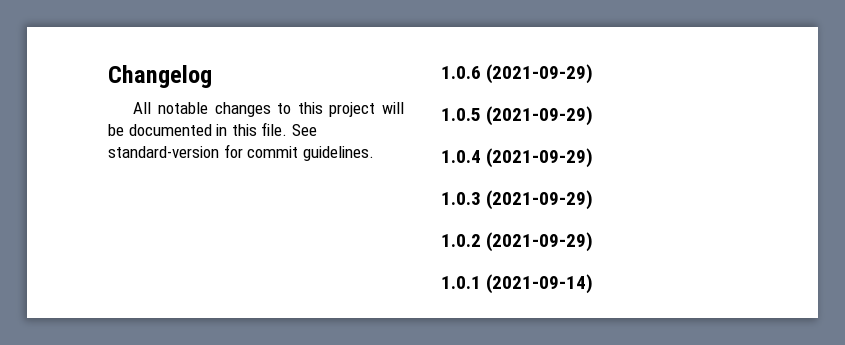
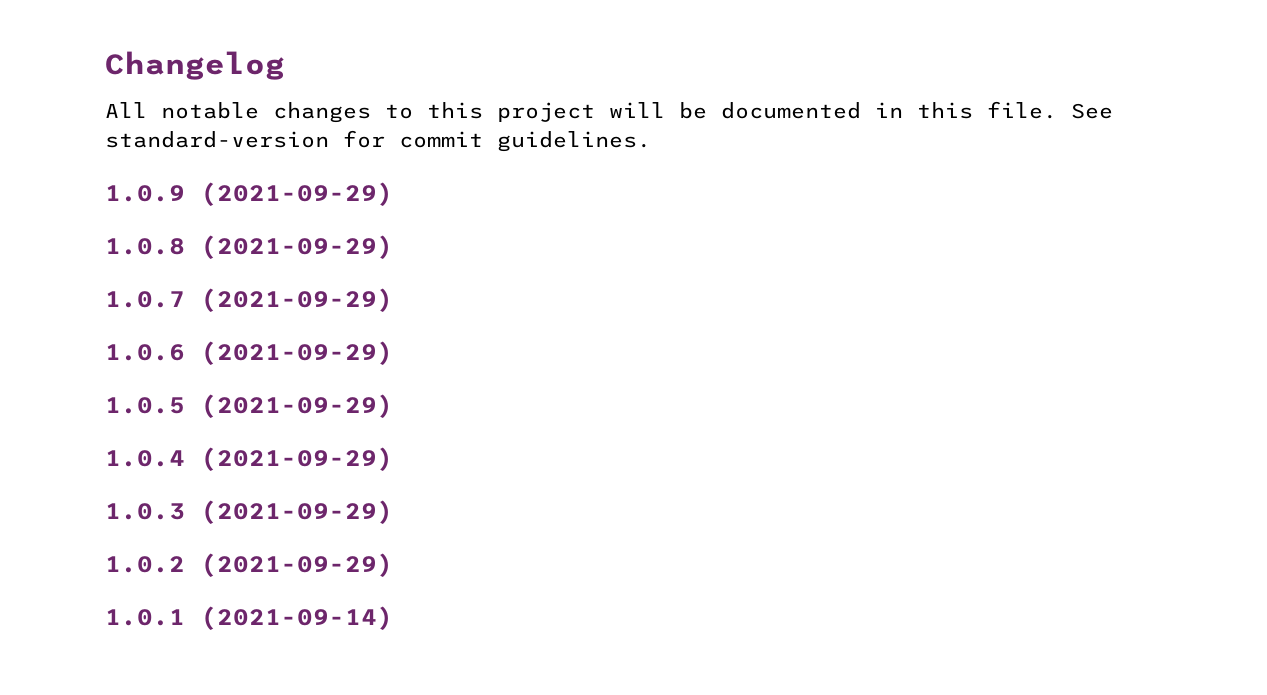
+ 1.0.9 (2021-09-29)
+ 1.0.8 (2021-09-29)
+ 1.0.7 (2021-09-29)

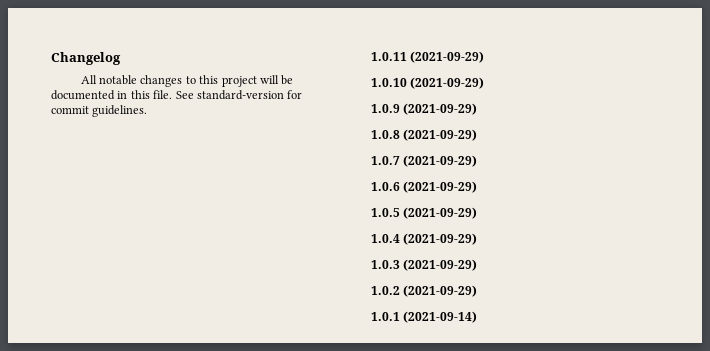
+ 1.0.11 (2021-09-29)
+ 1.0.10 (2021-09-29)

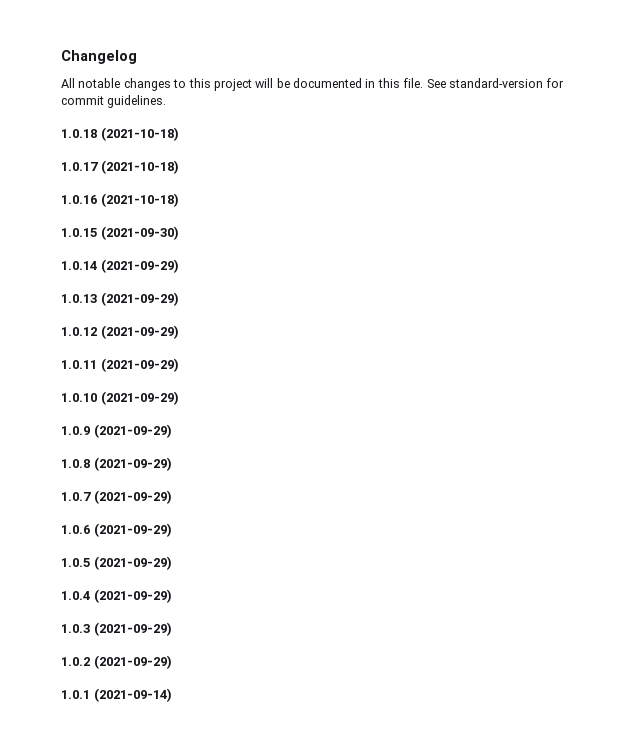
+ 1.0.18 (2021-10-18)
+ 1.0.17 (2021-10-18)
+ 1.0.16 (2021-10-18)
+ 1.0.15 (2021-09-30)
+ 1.0.14 (2021-09-29)
+ 1.0.13 (2021-09-29)
+ 1.0.12 (2021-09-29)

